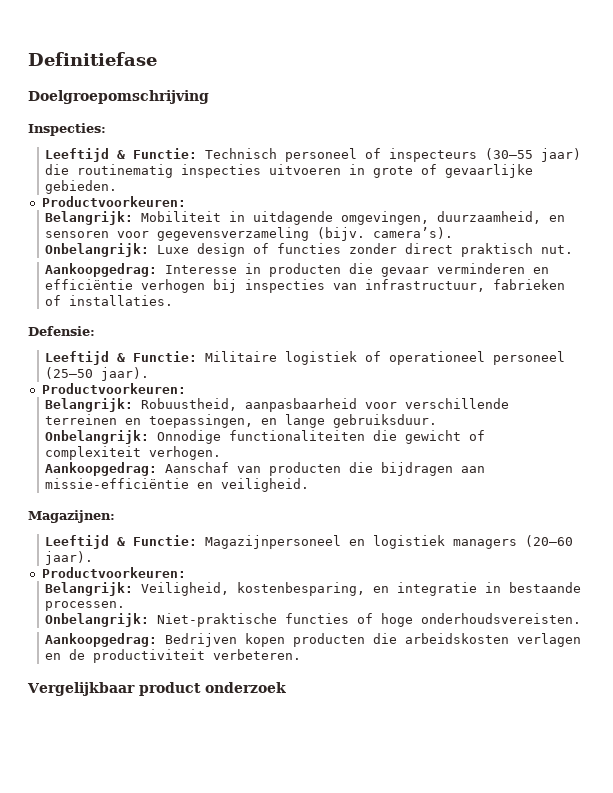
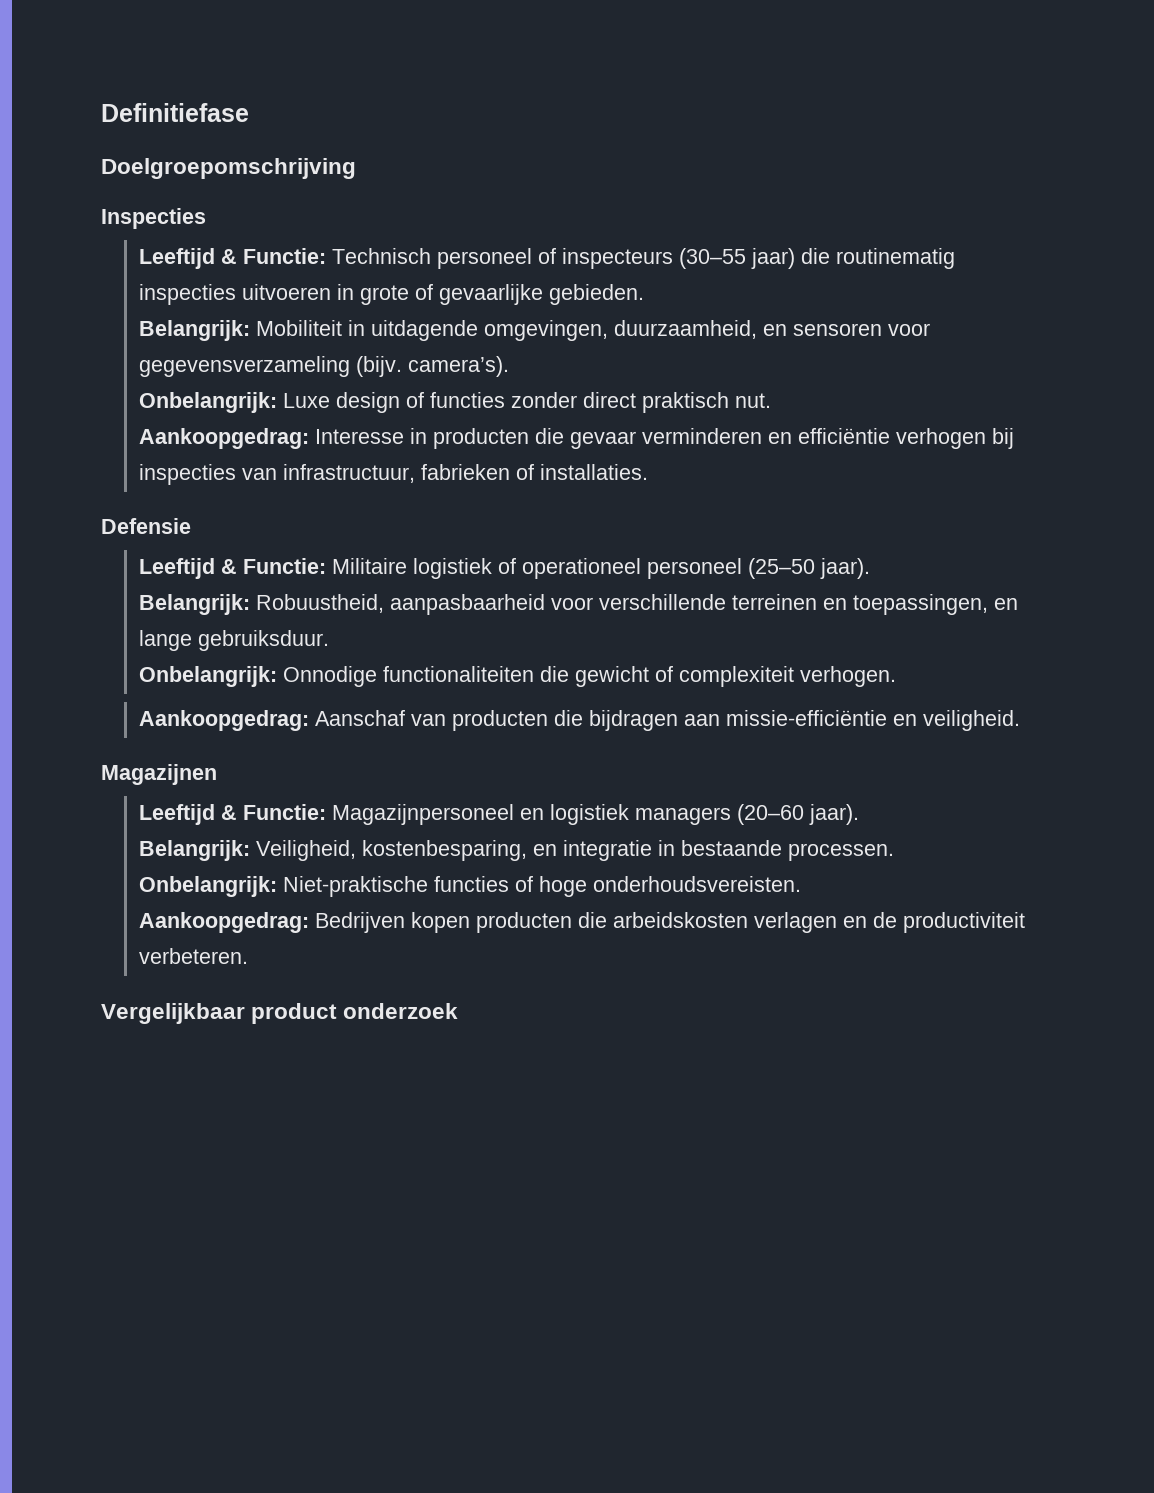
- Inspecties:
+ Inspecties
  Leeftijd & Functie: Technisch personeel of inspecteurs (30–55 jaar) die routinematig inspecties uitvoeren in grote of gevaarlijke gebieden.
- Productvoorkeuren:
- Defensie:
+ Defensie
  Leeftijd & Functie: Militaire logistiek of operationeel personeel (25–50 jaar).
- Productvoorkeuren:
- Magazijnen:
+ Magazijnen
  Leeftijd & Functie: Magazijnpersoneel en logistiek managers (20–60 jaar).
- Productvoorkeuren:

